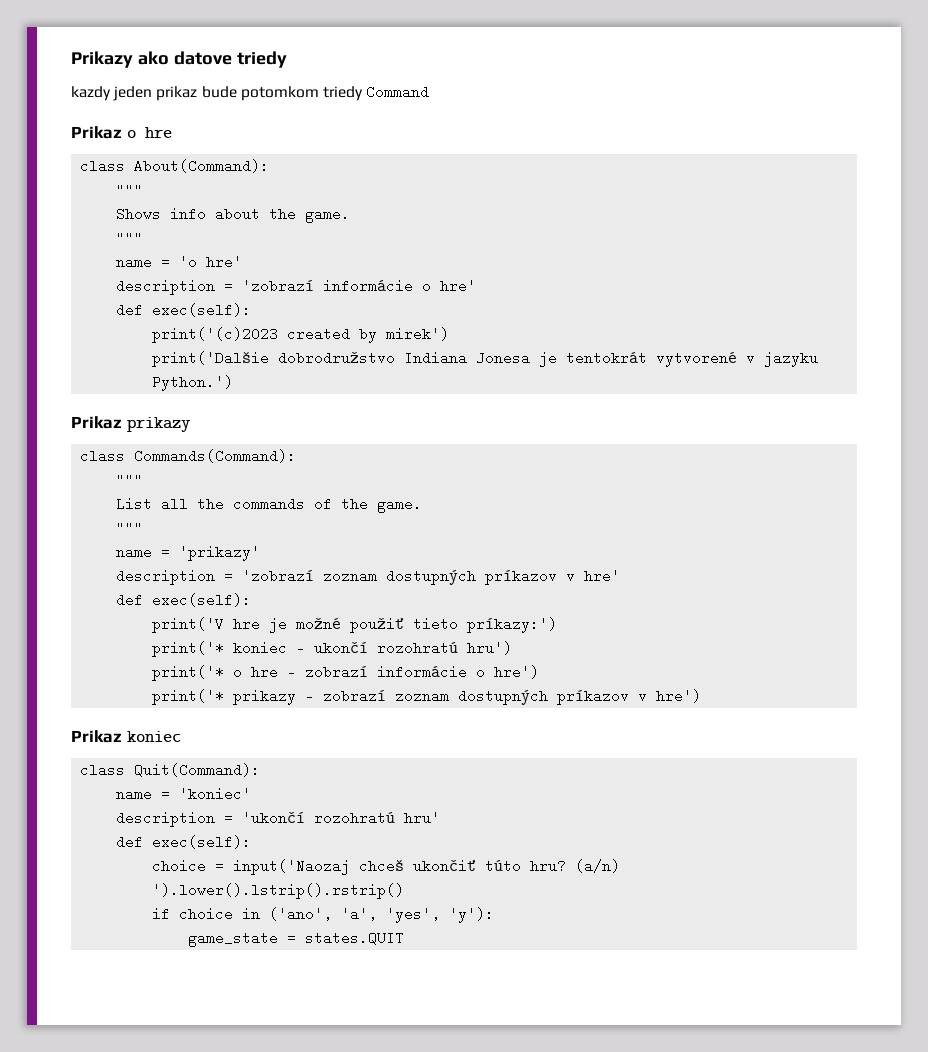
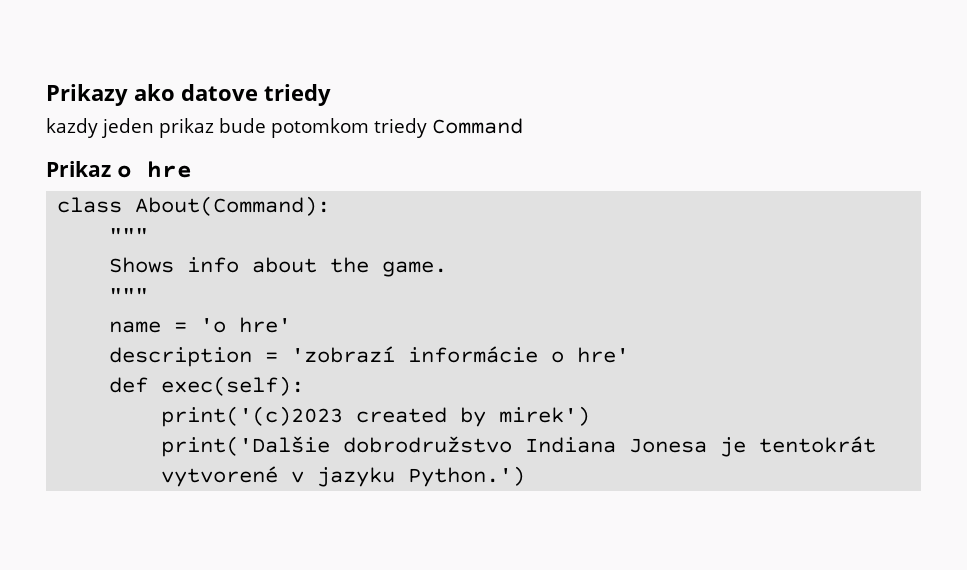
- Prikaz prikazy
- class Commands(Command):
- """
- List all the commands of the game.
- """
- name = 'prikazy'
- description = 'zobrazí zoznam dostupných príkazov v hre'
- def exec(self):
- print('V hre je možné použiť tieto príkazy:')
- print('* koniec - ukončí rozohratú hru')
- print('* o hre - zobrazí informácie o hre')
- print('* prikazy - zobrazí zoznam dostupných príkazov v hre')
- Prikaz koniec
- class Quit(Command):
- name = 'koniec'
- description = 'ukončí rozohratú hru'
- def exec(self):
- choice = input('Naozaj chceš ukončiť túto hru? (a/n) ').lower().lstrip().rstrip()
- if choice in ('ano', 'a', 'yes', 'y'):
- game_state = states.QUIT

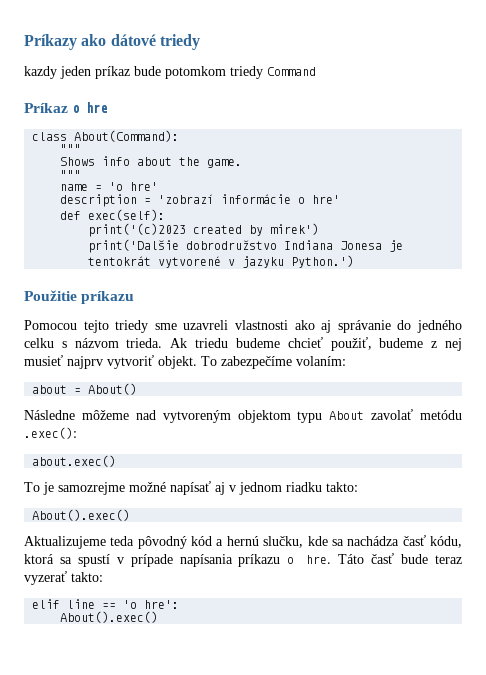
- Prikazy ako datove triedy
+ Príkazy ako dátové triedy
- kazdy jeden prikaz bude potomkom triedy Command
+ kazdy jeden príkaz bude potomkom triedy Command
- Prikaz o hre
+ Príkaz o hre
+ Použitie príkazu
+ Pomocou tejto triedy sme uzavreli vlastnosti ako aj správanie do jedného celku s názvom trieda. Ak triedu budeme chcieť použiť, budeme z nej musieť najprv vytvoriť objekt. To zabezpečíme volaním:
+ about = About()
+ Následne môžeme nad vytvoreným objektom typu About zavolať metódu .exec():
+ about.exec()
+ To je samozrejme možné napísať aj v jednom riadku takto:
+ About().exec()
+ Aktualizujeme teda pôvodný kód a hernú slučku, kde sa nachádza časť kódu, ktorá sa spustí v prípade napísania príkazu o hre. Táto časť bude teraz vyzerať takto:
+ elif line == 'o hre':
+ About().exec()

